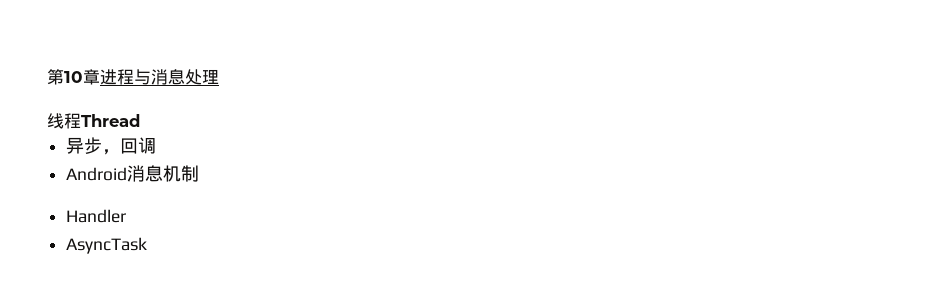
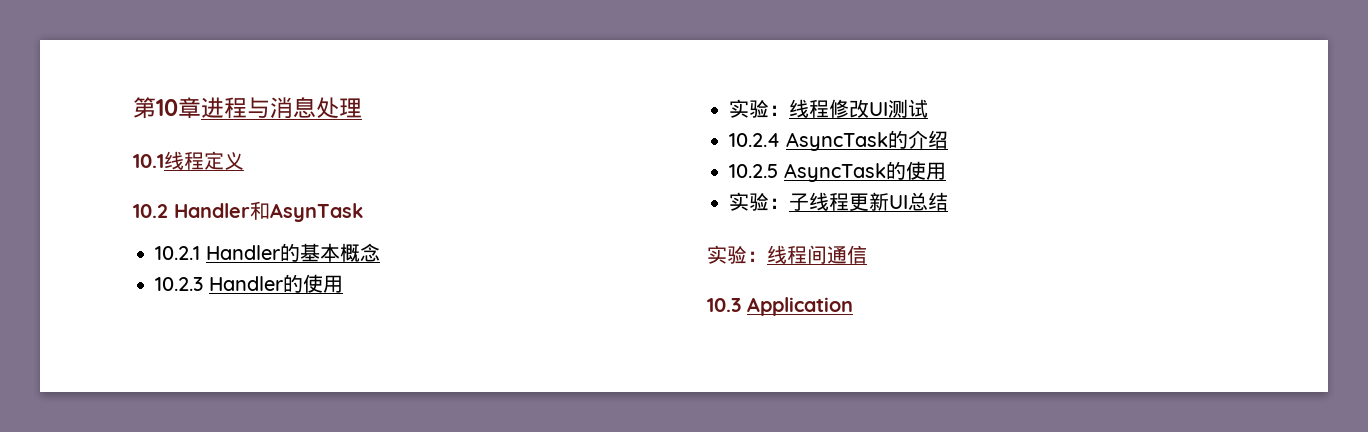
- 线程Thread
- 异步，回调
- Android消息机制
- Handler
- AsyncTask
+ 10.1线程定义
+ 10.2 Handler和AsynTask
+ 10.2.1 Handler的基本概念
+ 10.2.3 Handler的使用
+ 实验：线程修改UI测试
+ 10.2.4 AsyncTask的介绍
+ 10.2.5 AsyncTask的使用
+ 实验：子线程更新UI总结
+ 实验：线程间通信
+ 10.3 Application

